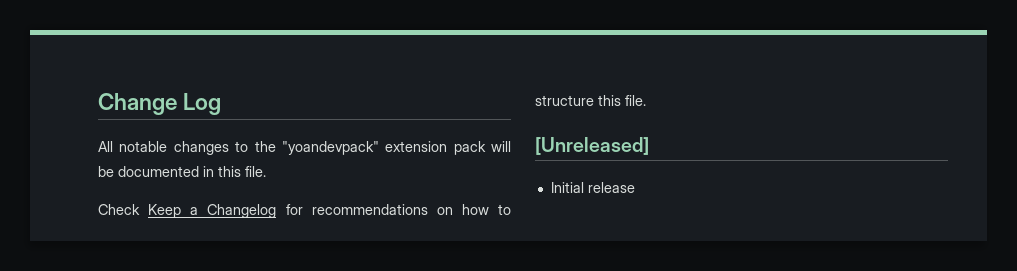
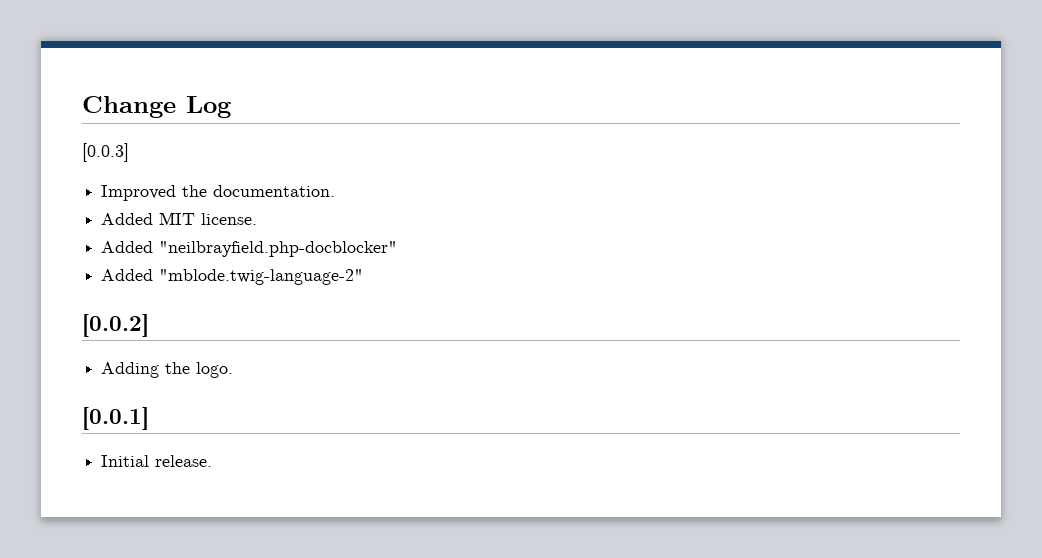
- All notable changes to the "yoandevpack" extension pack will be documented in this file.
- Check Keep a Changelog for recommendations on how to structure this file.
- [Unreleased]
+ [0.0.3]
+ Improved the documentation.
+ Added MIT license.
+ Added "neilbrayfield.php-docblocker"
+ Added "mblode.twig-language-2"
+ [0.0.2]
+ Adding the logo.
+ [0.0.1]
- Initial release
+ Initial release.

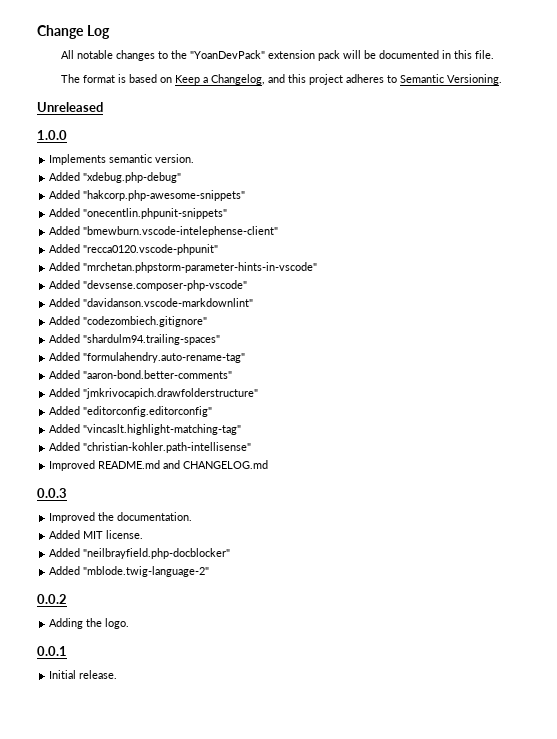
- [0.0.3]
+ All notable changes to the "YoanDevPack" extension pack will be documented in this file.
+ The format is based on Keep a Changelog, and this project adheres to Semantic Versioning.
+ Unreleased
+ 1.0.0
+ Implements semantic version.
+ Added "xdebug.php-debug"
+ Added "hakcorp.php-awesome-snippets"
+ Added "onecentlin.phpunit-snippets"
+ Added "bmewburn.vscode-intelephense-client"
+ Added "recca0120.vscode-phpunit"
+ Added "mrchetan.phpstorm-parameter-hints-in-vscode"
+ Added "devsense.composer-php-vscode"
+ Added "davidanson.vscode-markdownlint"
+ Added "codezombiech.gitignore"
+ Added "shardulm94.trailing-spaces"
+ Added "formulahendry.auto-rename-tag"
+ Added "aaron-bond.better-comments"
+ Added "jmkrivocapich.drawfolderstructure"
+ Added "editorconfig.editorconfig"
+ Added "vincaslt.highlight-matching-tag"
+ Added "christian-kohler.path-intellisense"
+ Improved README.md and CHANGELOG.md
+ 0.0.3
- [0.0.2]
+ 0.0.2
- [0.0.1]
+ 0.0.1

